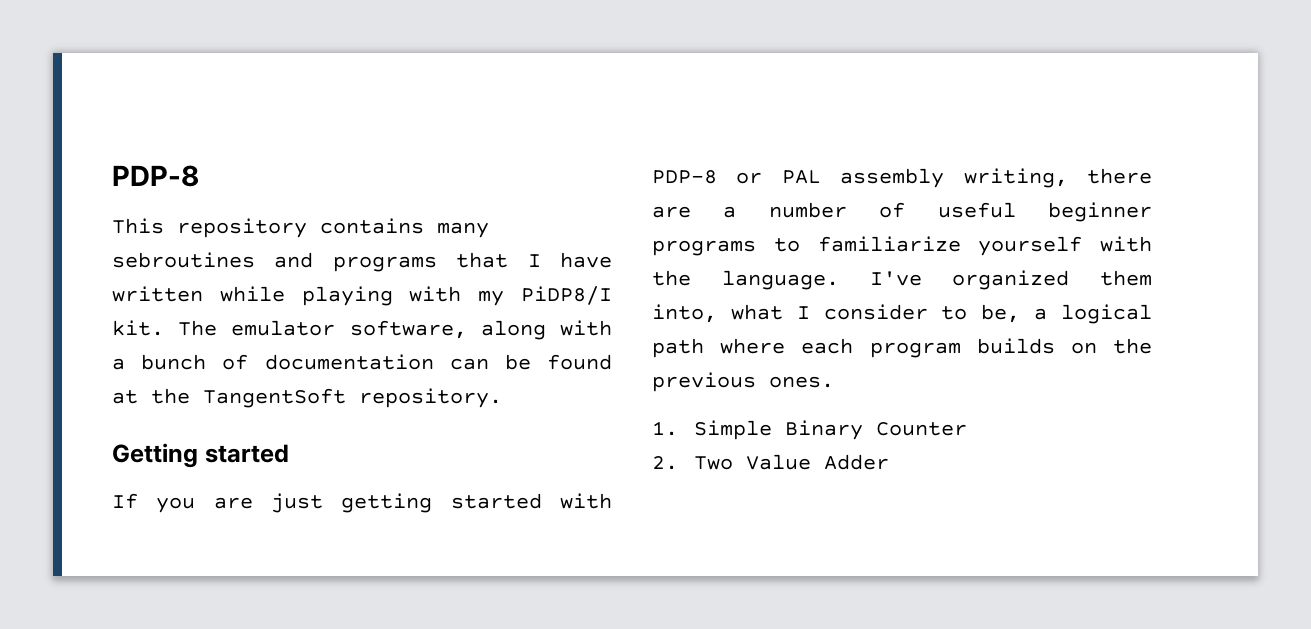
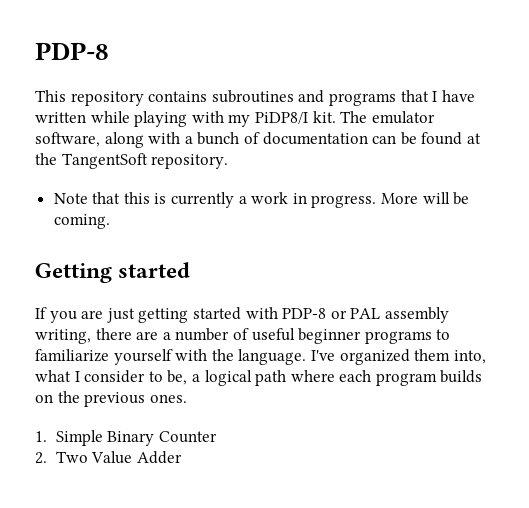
- This repository contains many sebroutines and programs that I have written while playing with my PiDP8/I kit.
+ This repository contains subroutines and programs that I have written while playing with my PiDP8/I kit.
+ Note that this is currently a work in progress. More will be coming.

